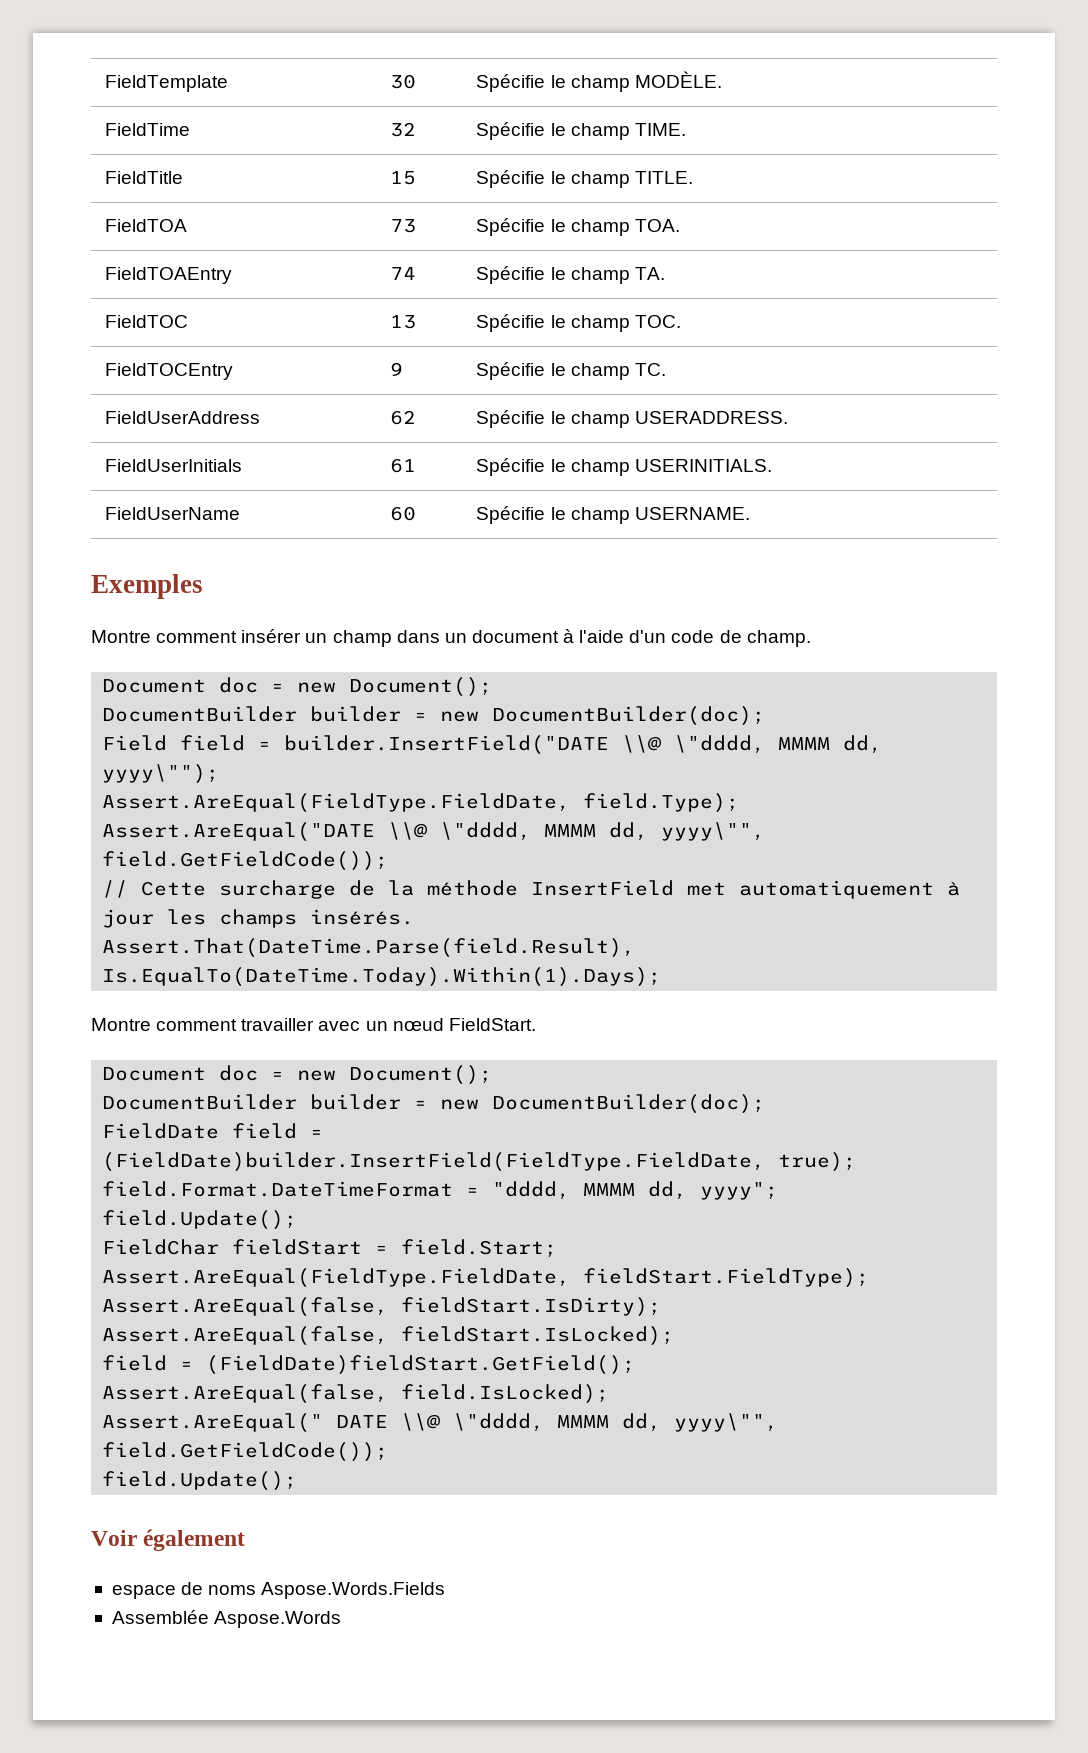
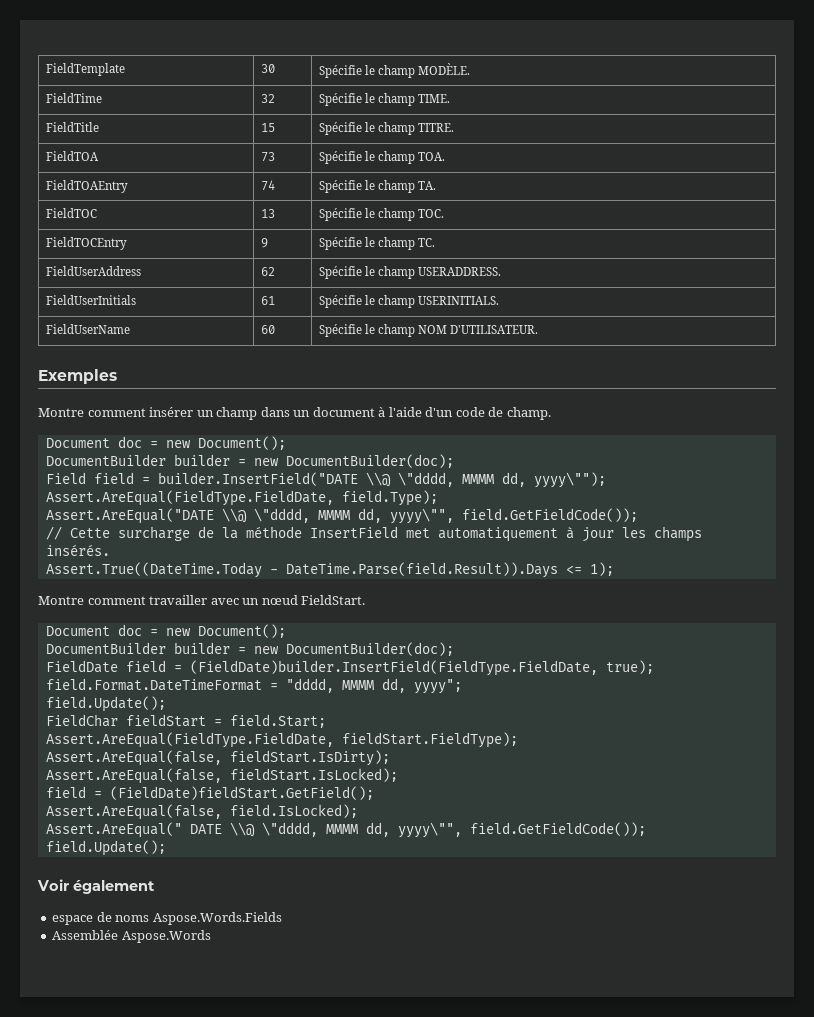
- FieldTitle | 15 | Spécifie le champ TITLE.
+ FieldTitle | 15 | Spécifie le champ TITRE.
- FieldUserName | 60 | Spécifie le champ USERNAME.
+ FieldUserName | 60 | Spécifie le champ NOM D'UTILISATEUR.
- Assert.That(DateTime.Parse(field.Result), Is.EqualTo(DateTime.Today).Within(1).Days);
+ Assert.True((DateTime.Today - DateTime.Parse(field.Result)).Days <= 1);

